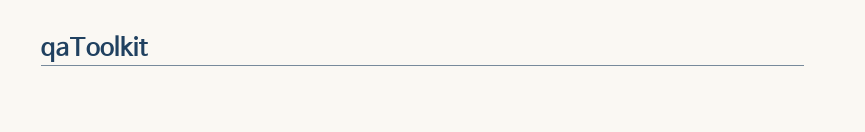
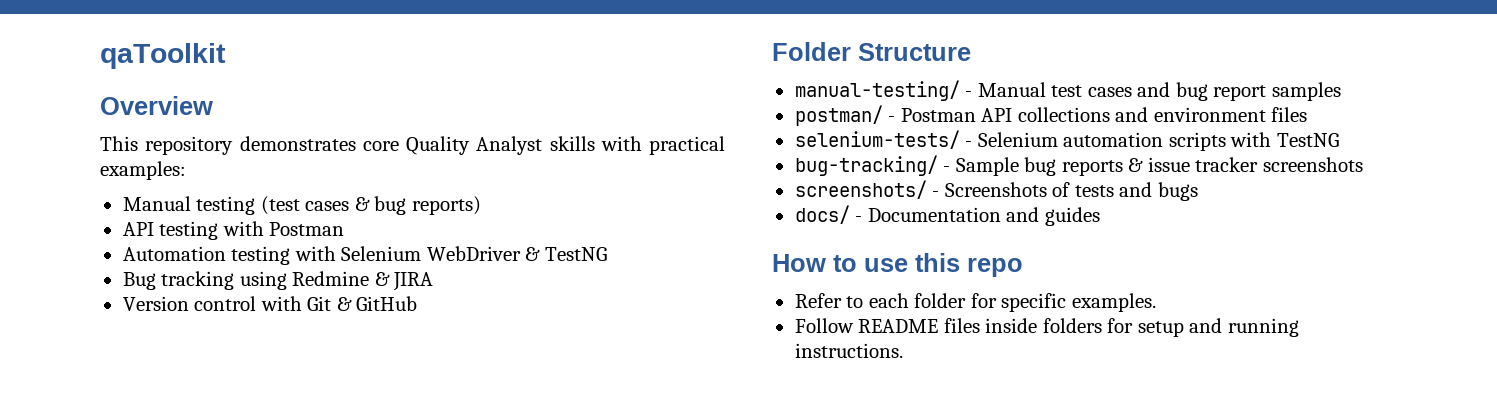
+ Overview
+ This repository demonstrates core Quality Analyst skills with practical examples:
+ Manual testing (test cases & bug reports)
+ API testing with Postman
+ Automation testing with Selenium WebDriver & TestNG
+ Bug tracking using Redmine & JIRA
+ Version control with Git & GitHub
+ Folder Structure
+ manual-testing/ - Manual test cases and bug report samples
+ postman/ - Postman API collections and environment files
+ selenium-tests/ - Selenium automation scripts with TestNG
+ bug-tracking/ - Sample bug reports & issue tracker screenshots
+ screenshots/ - Screenshots of tests and bugs
+ docs/ - Documentation and guides
+ How to use this repo
+ Refer to each folder for specific examples.
+ Follow README files inside folders for setup and running instructions.

